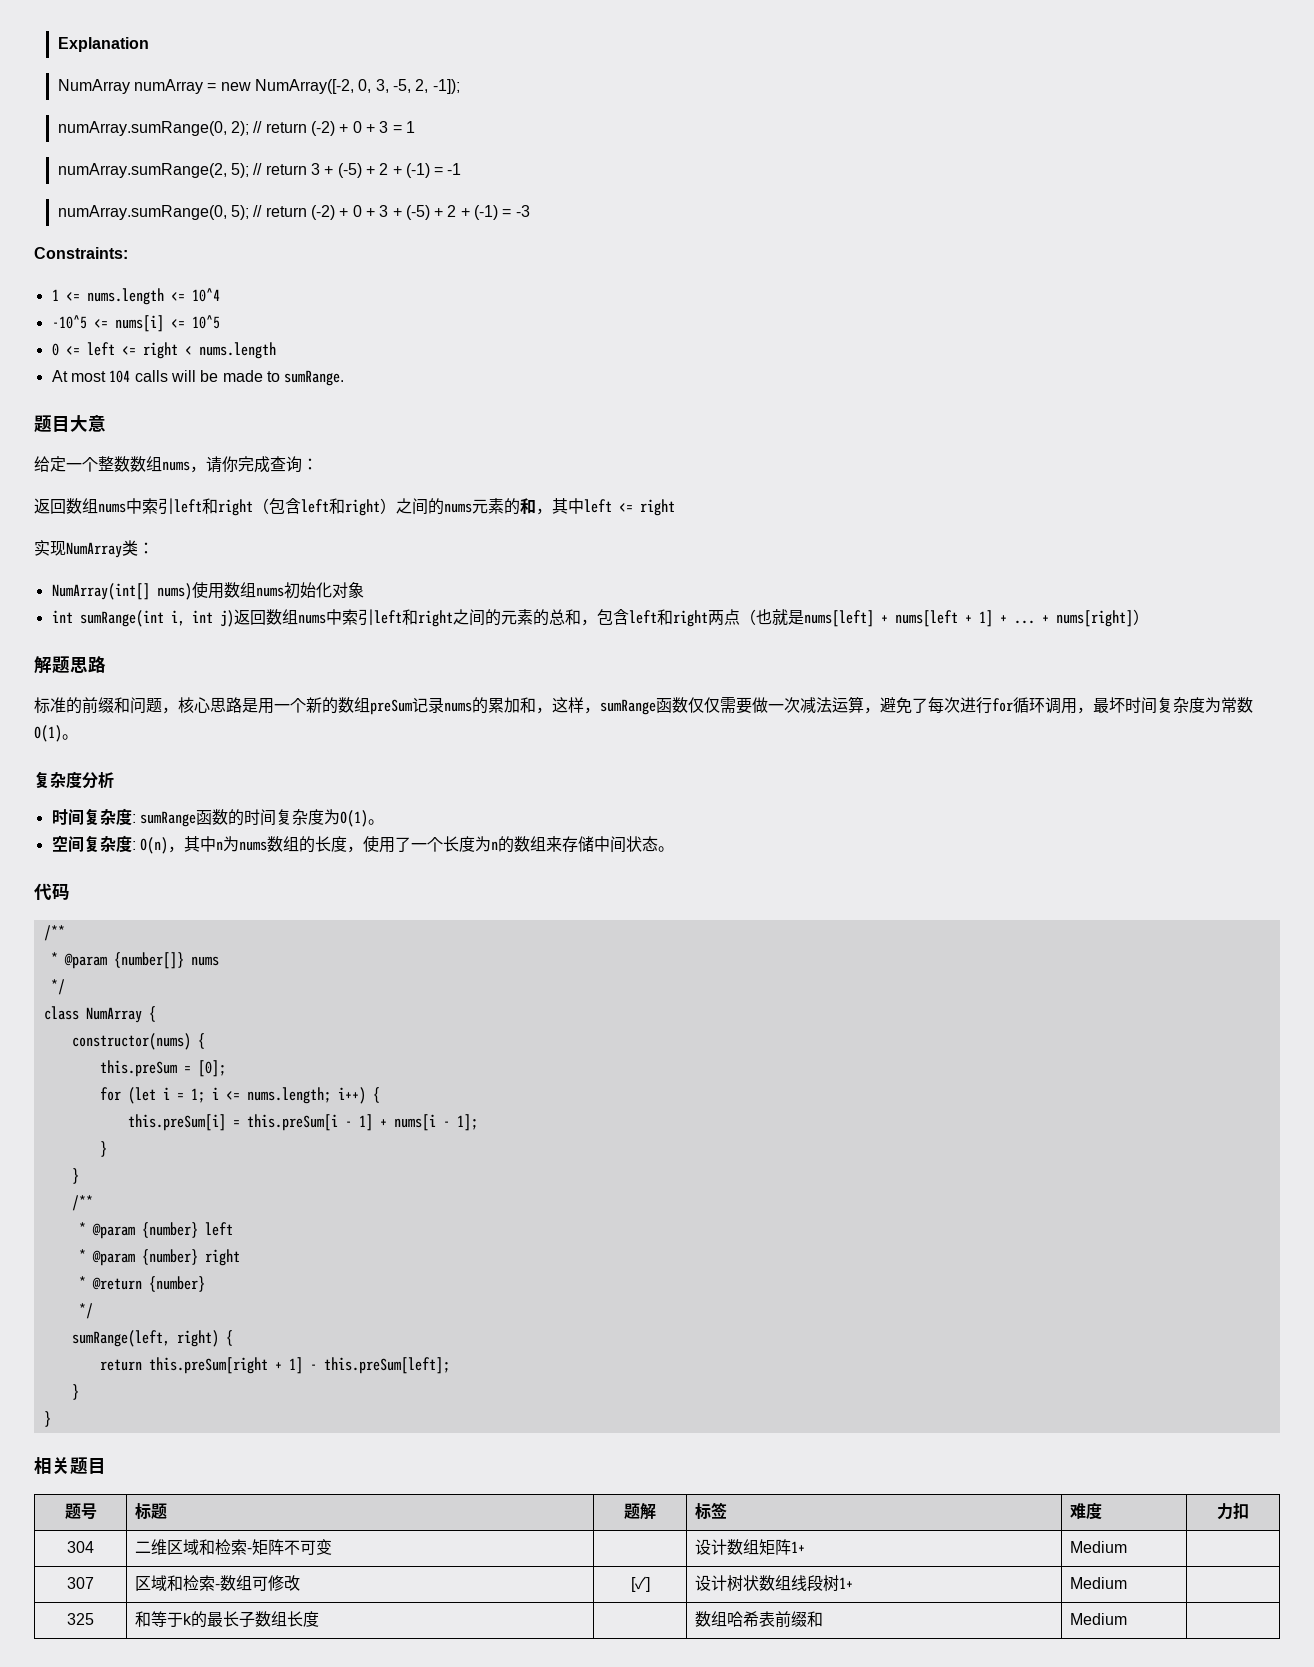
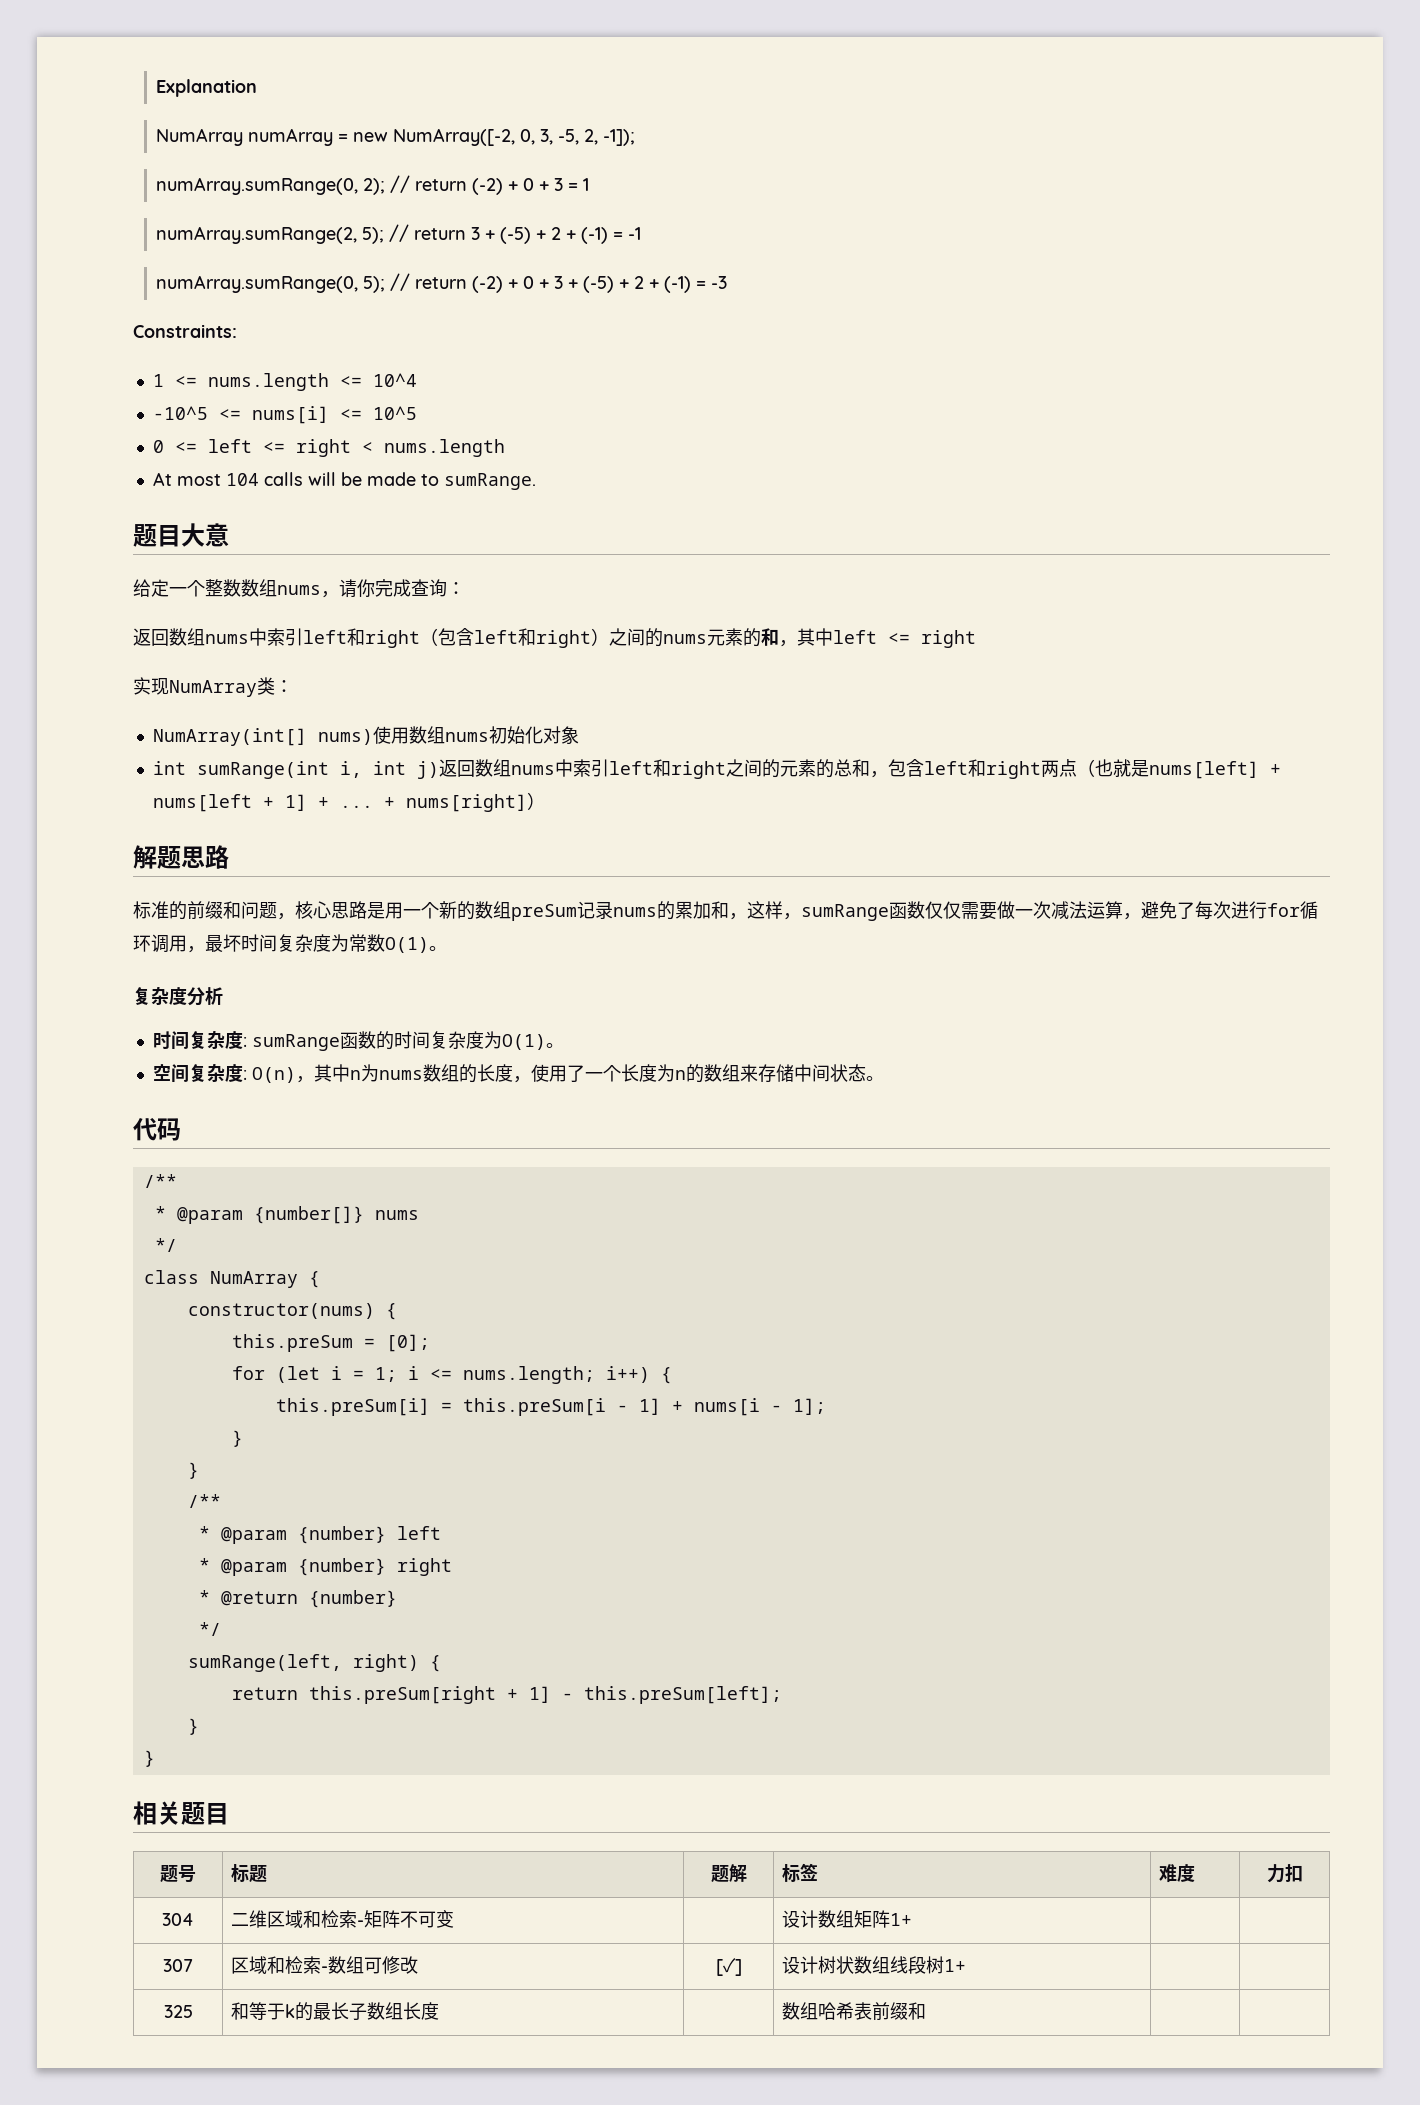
- 304 | 二维区域和检索-矩阵不可变 | | 设计数组矩阵1+ | Medium |
+ 304 | 二维区域和检索-矩阵不可变 | | 设计数组矩阵1+ | |
- 307 | 区域和检索-数组可修改 | [✓] | 设计树状数组线段树1+ | Medium |
+ 307 | 区域和检索-数组可修改 | [✓] | 设计树状数组线段树1+ | |
- 325 | 和等于k的最长子数组长度 | | 数组哈希表前缀和 | Medium |
+ 325 | 和等于k的最长子数组长度 | | 数组哈希表前缀和 | |

